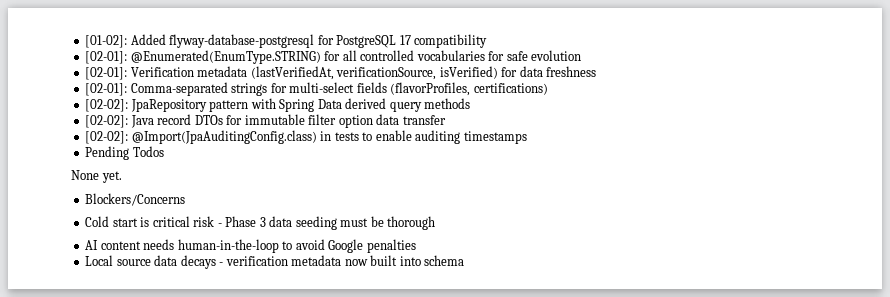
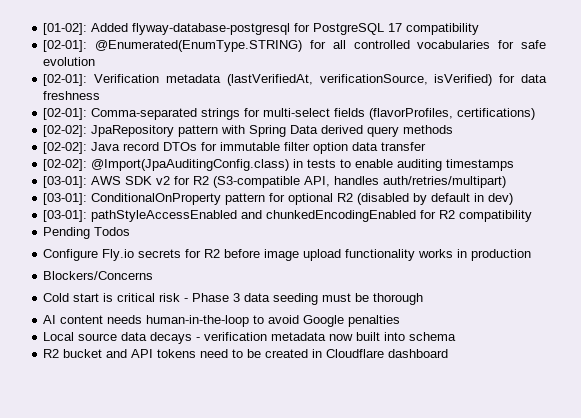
+ [03-01]: AWS SDK v2 for R2 (S3-compatible API, handles auth/retries/multipart)
+ [03-01]: ConditionalOnProperty pattern for optional R2 (disabled by default in dev)
+ [03-01]: pathStyleAccessEnabled and chunkedEncodingEnabled for R2 compatibility
  Pending Todos
- None yet.
+ Configure Fly.io secrets for R2 before image upload functionality works in production
+ R2 bucket and API tokens need to be created in Cloudflare dashboard

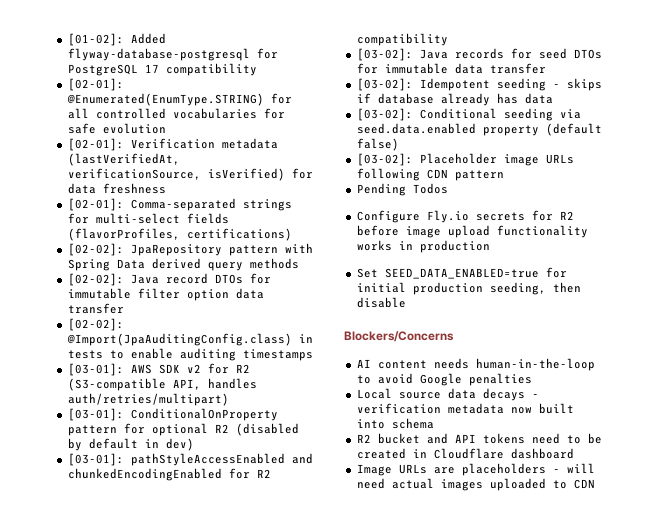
+ [03-02]: Java records for seed DTOs for immutable data transfer
+ [03-02]: Idempotent seeding - skips if database already has data
+ [03-02]: Conditional seeding via seed.data.enabled property (default false)
+ [03-02]: Placeholder image URLs following CDN pattern
+ Set SEED_DATA_ENABLED=true for initial production seeding, then disable
  Blockers/Concerns
- Cold start is critical risk - Phase 3 data seeding must be thorough
+ Image URLs are placeholders - will need actual images uploaded to CDN

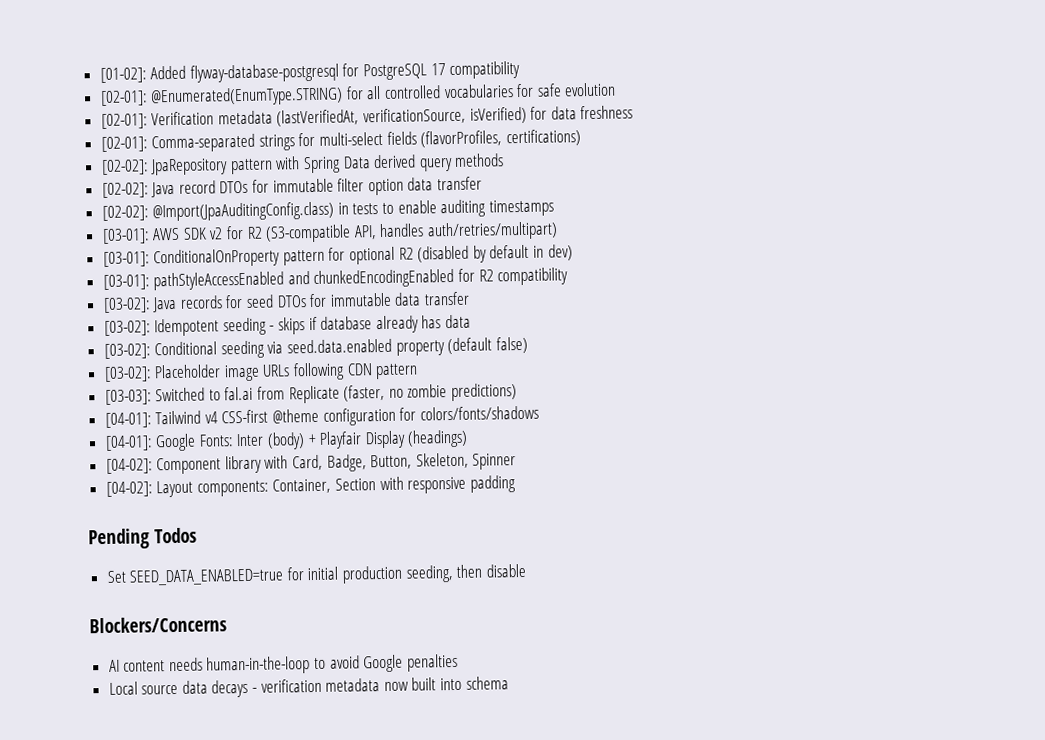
+ [03-03]: Switched to fal.ai from Replicate (faster, no zombie predictions)
+ [04-01]: Tailwind v4 CSS-first @theme configuration for colors/fonts/shadows
+ [04-01]: Google Fonts: Inter (body) + Playfair Display (headings)
+ [04-02]: Component library with Card, Badge, Button, Skeleton, Spinner
+ [04-02]: Layout components: Container, Section with responsive padding
  Pending Todos
- Configure Fly.io secrets for R2 before image upload functionality works in production
- R2 bucket and API tokens need to be created in Cloudflare dashboard
- Image URLs are placeholders - will need actual images uploaded to CDN

